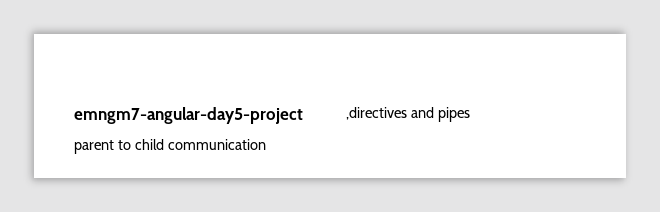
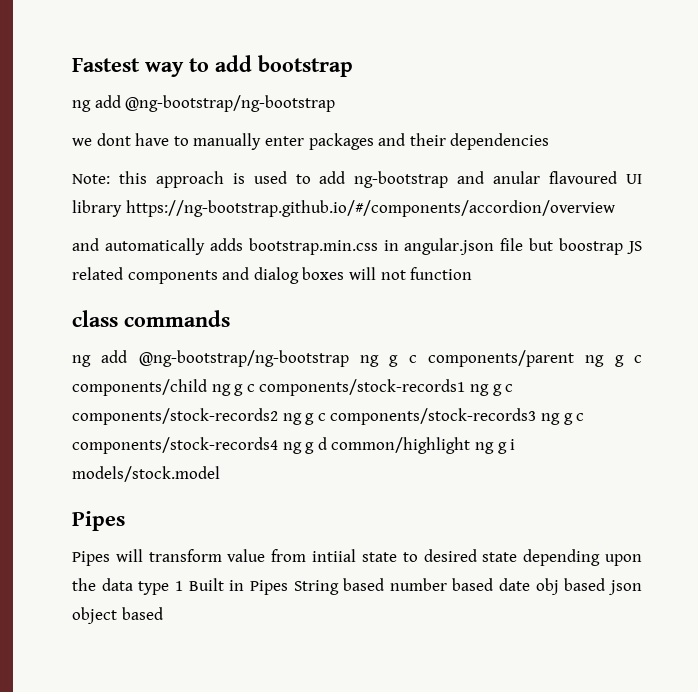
- emngm7-angular-day5-project
- parent to child communication ,directives and pipes
+ Fastest way to add bootstrap
+ ng add @ng-bootstrap/ng-bootstrap
+ we dont have to manually enter packages and their dependencies
+ Note: this approach is used to add ng-bootstrap and anular flavoured UI library https://ng-bootstrap.github.io/#/components/accordion/overview
+ and automatically adds bootstrap.min.css in angular.json file but boostrap JS related components and dialog boxes will not function
+ class commands
+ ng add @ng-bootstrap/ng-bootstrap ng g c components/parent ng g c components/child ng g c components/stock-records1 ng g c components/stock-records2 ng g c components/stock-records3 ng g c components/stock-records4 ng g d common/highlight ng g i models/stock.model
+ Pipes
+ Pipes will transform value from intiial state to desired state depending upon the data type 1 Built in Pipes String based number based date obj based json object based

